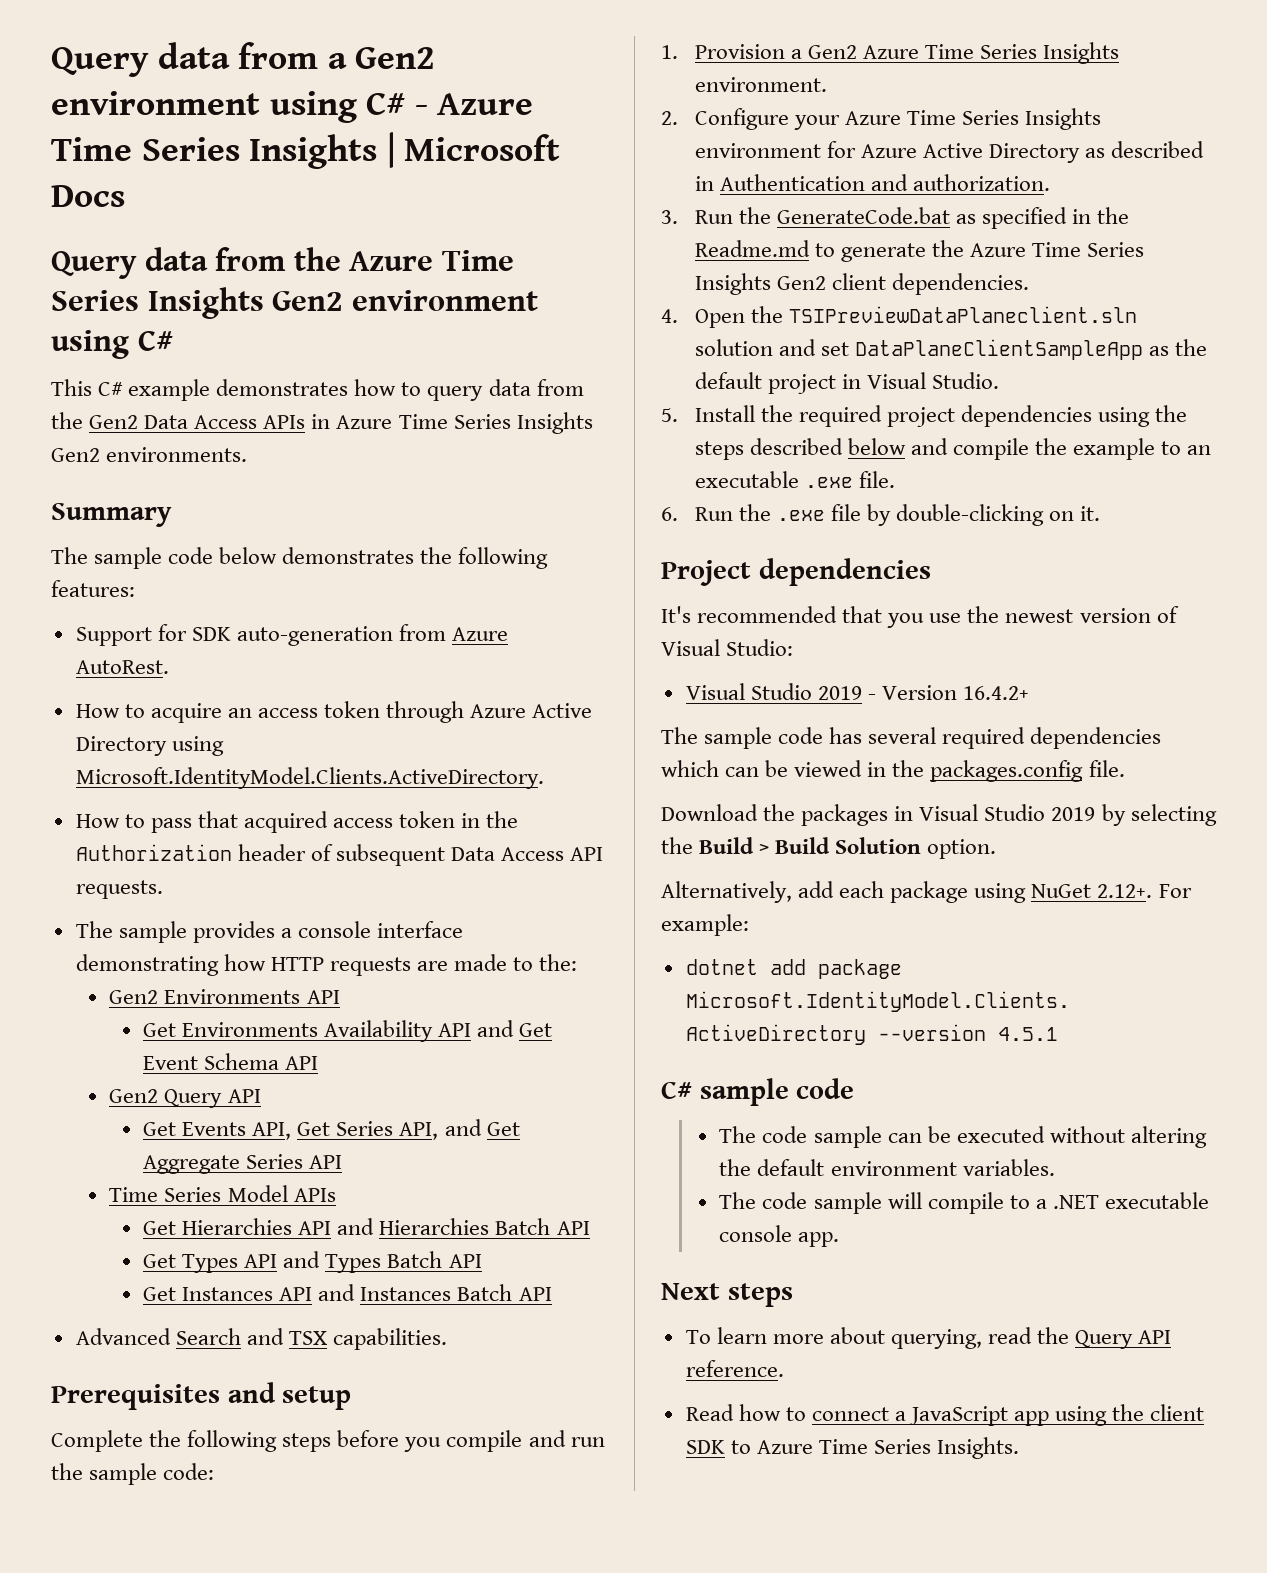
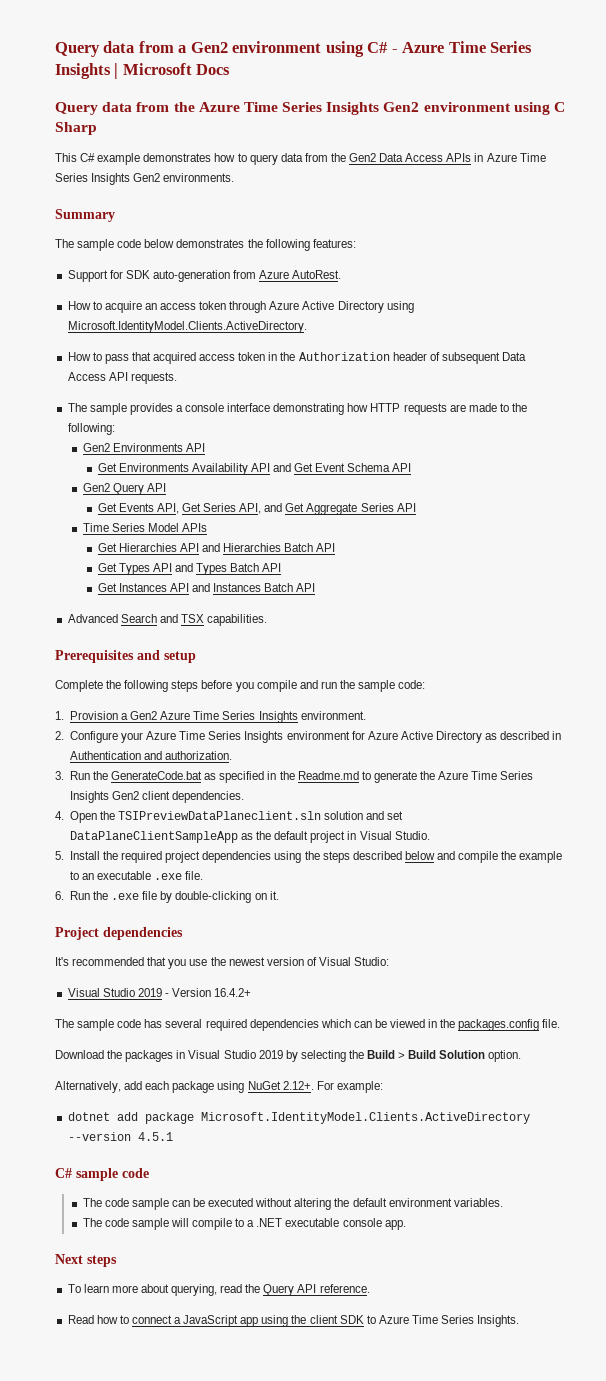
- Query data from the Azure Time Series Insights Gen2 environment using C#
+ Query data from the Azure Time Series Insights Gen2 environment using C Sharp
- The sample provides a console interface demonstrating how HTTP requests are made to the:
+ The sample provides a console interface demonstrating how HTTP requests are made to the following:

